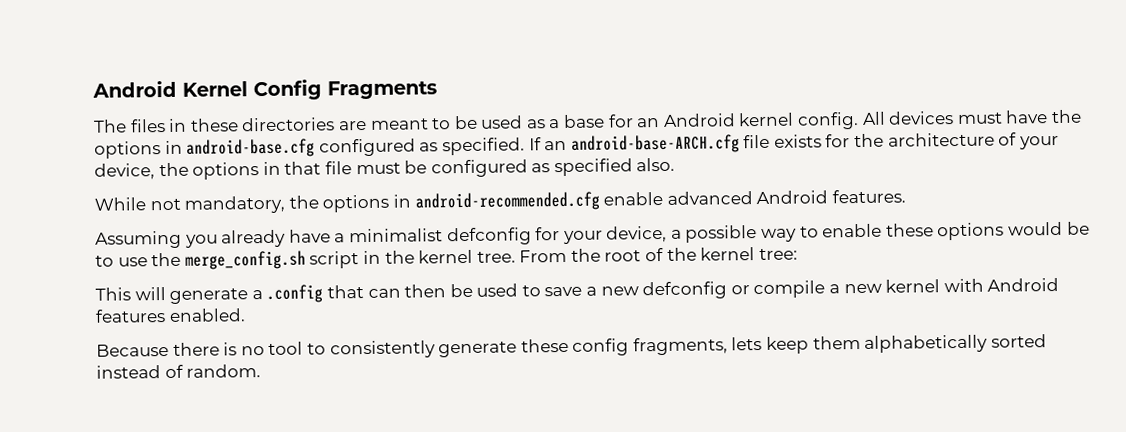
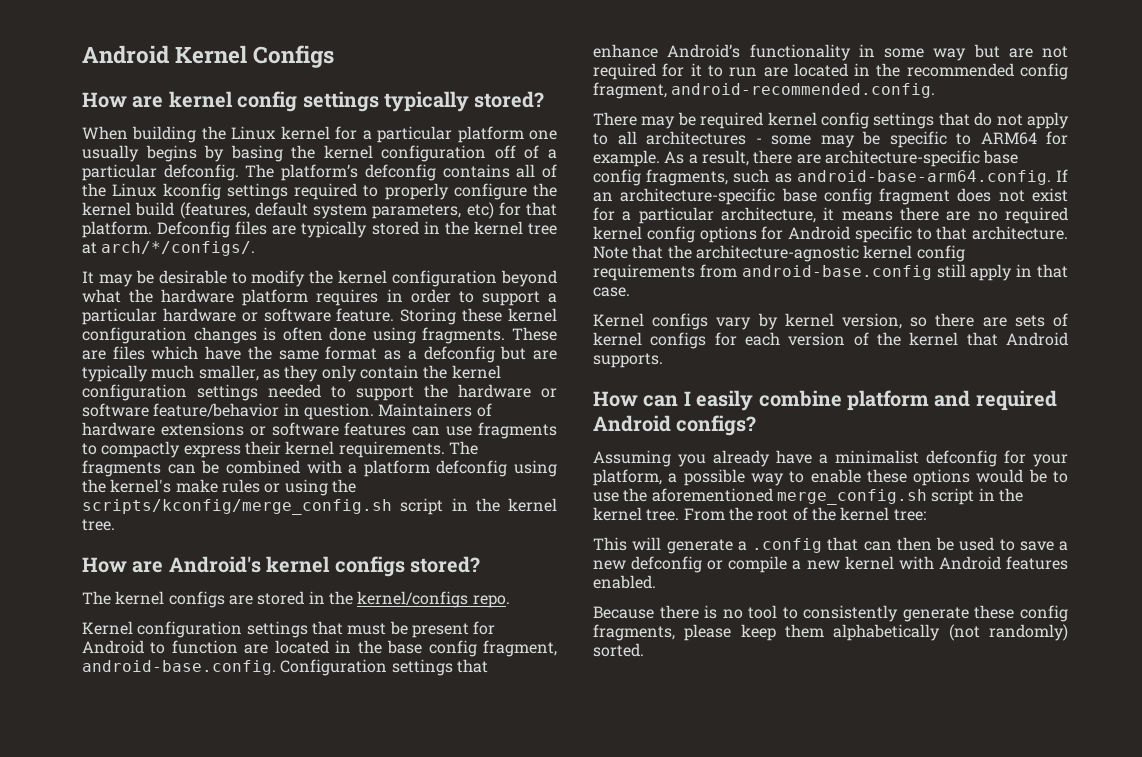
- Android Kernel Config Fragments
- The files in these directories are meant to be used as a base for an Android kernel config. All devices must have the options in android-base.cfg configured as specified. If an android-base-ARCH.cfg file exists for the architecture of your device, the options in that file must be configured as specified also.
- While not mandatory, the options in android-recommended.cfg enable advanced Android features.
+ Android Kernel Configs
+ How are kernel config settings typically stored?
+ When building the Linux kernel for a particular platform one usually begins by basing the kernel configuration off of a particular defconfig. The platform’s defconfig contains all of the Linux kconfig settings required to properly configure the kernel build (features, default system parameters, etc) for that platform. Defconfig files are typically stored in the kernel tree at arch/*/configs/.
+ It may be desirable to modify the kernel configuration beyond what the hardware platform requires in order to support a particular hardware or software feature. Storing these kernel configuration changes is often done using fragments. These are files which have the same format as a defconfig but are typically much smaller, as they only contain the kernel configuration settings needed to support the hardware or software feature/behavior in question. Maintainers of hardware extensions or software features can use fragments to compactly express their kernel requirements. The fragments can be combined with a platform defconfig using the kernel's make rules or using the scripts/kconfig/merge_config.sh script in the kernel tree.
+ How are Android's kernel configs stored?
+ The kernel configs are stored in the kernel/configs repo.
+ Kernel configuration settings that must be present for Android to function are located in the base config fragment, android-base.config. Configuration settings that enhance Android’s functionality in some way but are not required for it to run are located in the recommended config fragment, android-recommended.config.
+ There may be required kernel config settings that do not apply to all architectures - some may be specific to ARM64 for example. As a result, there are architecture-specific base config fragments, such as android-base-arm64.config. If an architecture-specific base config fragment does not exist for a particular architecture, it means there are no required kernel config options for Android specific to that architecture. Note that the architecture-agnostic kernel config requirements from android-base.config still apply in that case.
+ Kernel configs vary by kernel version, so there are sets of kernel configs for each version of the kernel that Android supports.
+ How can I easily combine platform and required Android configs?
- Assuming you already have a minimalist defconfig for your device, a possible way to enable these options would be to use the merge_config.sh script in the kernel tree.
+ Assuming you already have a minimalist defconfig for your platform, a possible way to enable these options would be to use the aforementioned merge_config.sh script in the kernel tree.
- Because there is no tool to consistently generate these config fragments, lets keep them alphabetically sorted instead of random.
+ Because there is no tool to consistently generate these config fragments, please keep them alphabetically (not randomly) sorted.

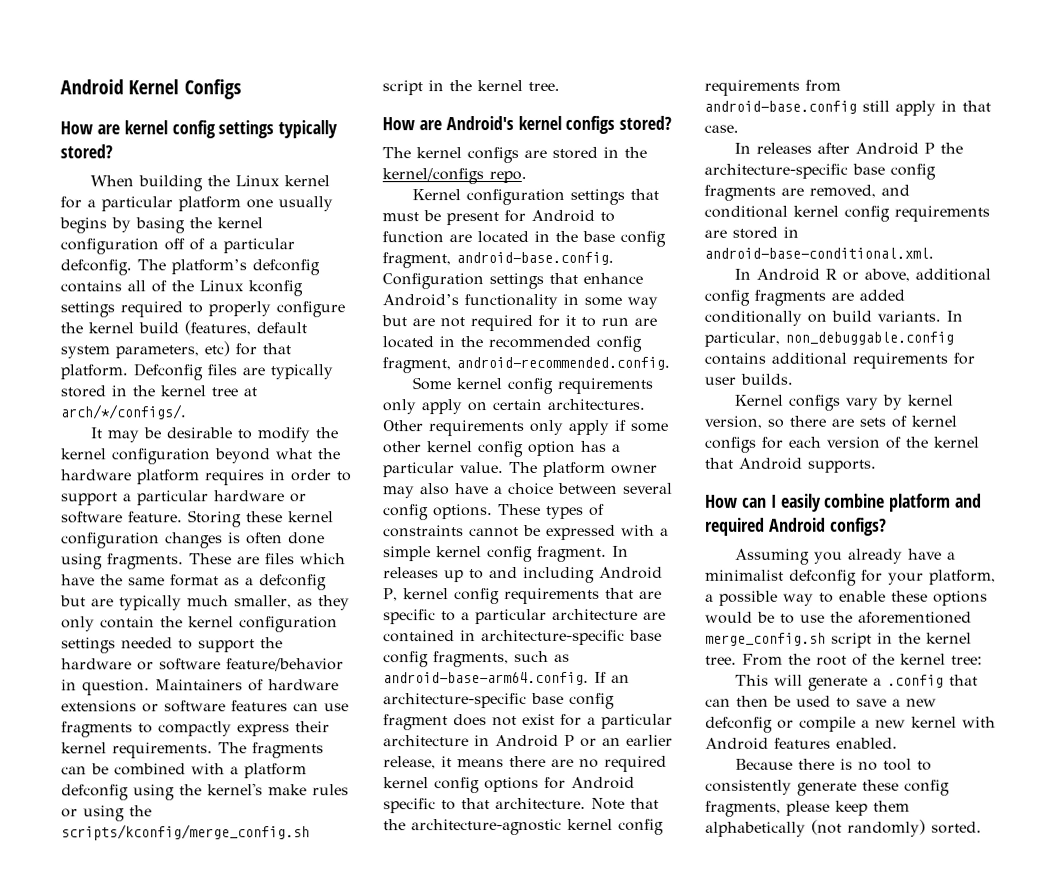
- There may be required kernel config settings that do not apply to all architectures - some may be specific to ARM64 for example. As a result, there are architecture-specific base config fragments, such as android-base-arm64.config. If an architecture-specific base config fragment does not exist for a particular architecture, it means there are no required kernel config options for Android specific to that architecture.
+ Some kernel config requirements only apply on certain architectures. Other requirements only apply if some other kernel config option has a particular value. The platform owner may also have a choice between several config options. These types of constraints cannot be expressed with a simple kernel config fragment. In releases up to and including Android P, kernel config requirements that are specific to a particular architecture are contained in architecture-specific base config fragments, such as android-base-arm64.config. If an architecture-specific base config fragment does not exist for a particular architecture in Android P or an earlier release, it means there are no required kernel config options for Android specific to that architecture.
+ In releases after Android P the architecture-specific base config fragments are removed, and conditional kernel config requirements are stored in android-base-conditional.xml.
+ In Android R or above, additional config fragments are added conditionally on build variants. In particular, non_debuggable.config contains additional requirements for user builds.

